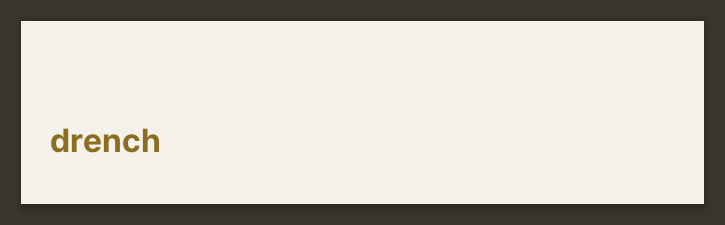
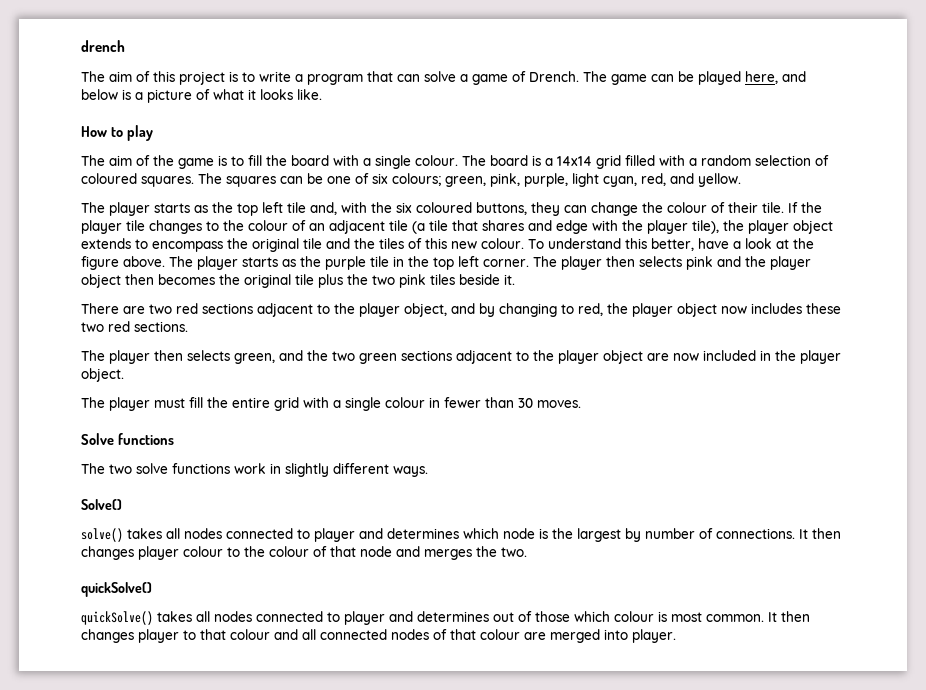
+ The aim of this project is to write a program that can solve a game of Drench. The game can be played here, and below is a picture of what it looks like.
+ How to play
+ The aim of the game is to fill the board with a single colour. The board is a 14x14 grid filled with a random selection of coloured squares. The squares can be one of six colours; green, pink, purple, light cyan, red, and yellow.
+ The player starts as the top left tile and, with the six coloured buttons, they can change the colour of their tile. If the player tile changes to the colour of an adjacent tile (a tile that shares and edge with the player tile), the player object extends to encompass the original tile and the tiles of this new colour. To understand this better, have a look at the figure above. The player starts as the purple tile in the top left corner. The player then selects pink and the player object then becomes the original tile plus the two pink tiles beside it.
+ There are two red sections adjacent to the player object, and by changing to red, the player object now includes these two red sections.
+ The player then selects green, and the two green sections adjacent to the player object are now included in the player object.
+ The player must fill the entire grid with a single colour in fewer than 30 moves.
+ Solve functions
+ The two solve functions work in slightly different ways.
+ Solve()
+ solve() takes all nodes connected to player and determines which node is the largest by number of connections. It then changes player colour to the colour of that node and merges the two.
+ quickSolve()
+ quickSolve() takes all nodes connected to player and determines out of those which colour is most common. It then changes player to that colour and all connected nodes of that colour are merged into player.

